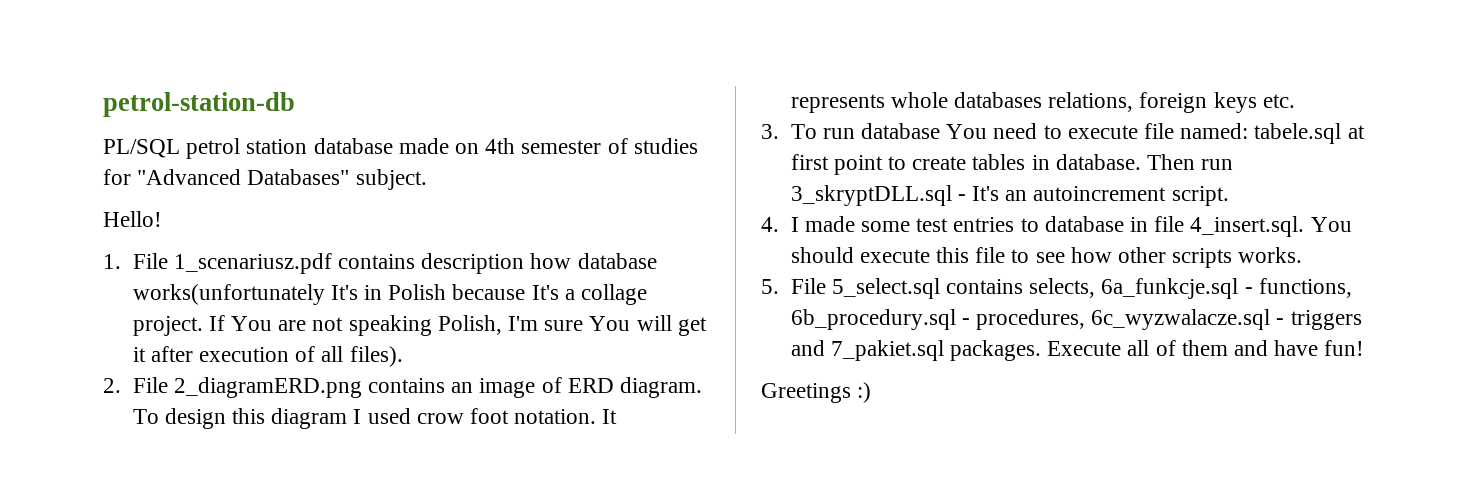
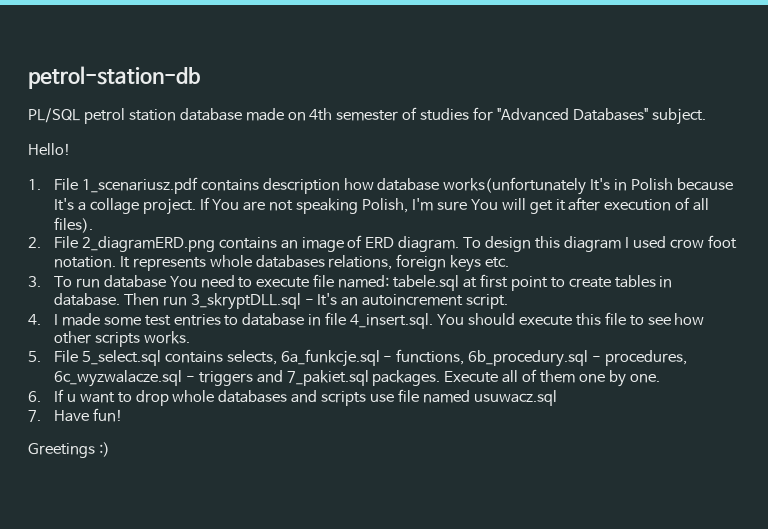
- Execute all of them and have fun!
+ Execute all of them one by one.
+ 6. If u want to drop whole databases and scripts use file named usuwacz.sql
+ 7. Have fun!

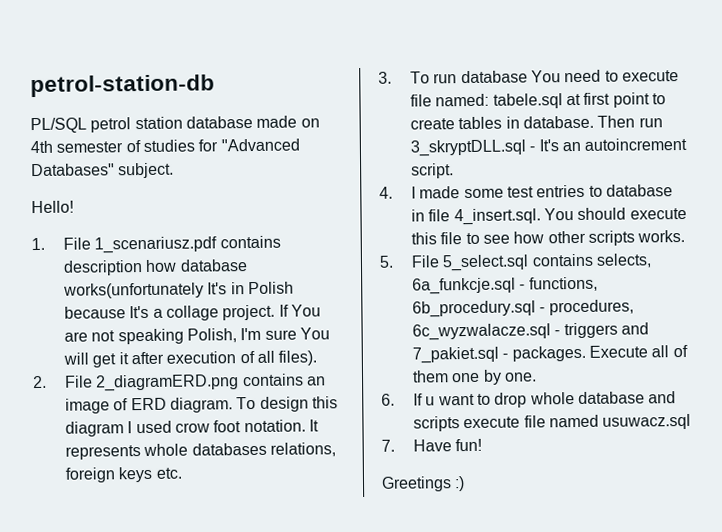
- 5. File 5_select.sql contains selects, 6a_funkcje.sql - functions, 6b_procedury.sql - procedures, 6c_wyzwalacze.sql - triggers and 7_pakiet.sql packages.
+ 5. File 5_select.sql contains selects, 6a_funkcje.sql - functions, 6b_procedury.sql - procedures, 6c_wyzwalacze.sql - triggers and 7_pakiet.sql - packages.
- 6. If u want to drop whole databases and scripts use file named usuwacz.sql
+ 6. If u want to drop whole database and scripts execute file named usuwacz.sql

